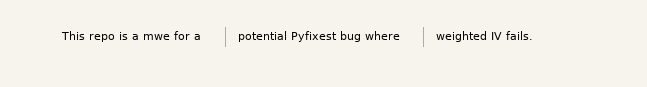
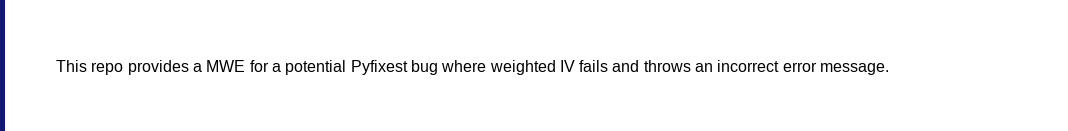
- This repo is a mwe for a potential Pyfixest bug where weighted IV fails.
+ This repo provides a MWE for a potential Pyfixest bug where weighted IV fails and throws an incorrect error message.

